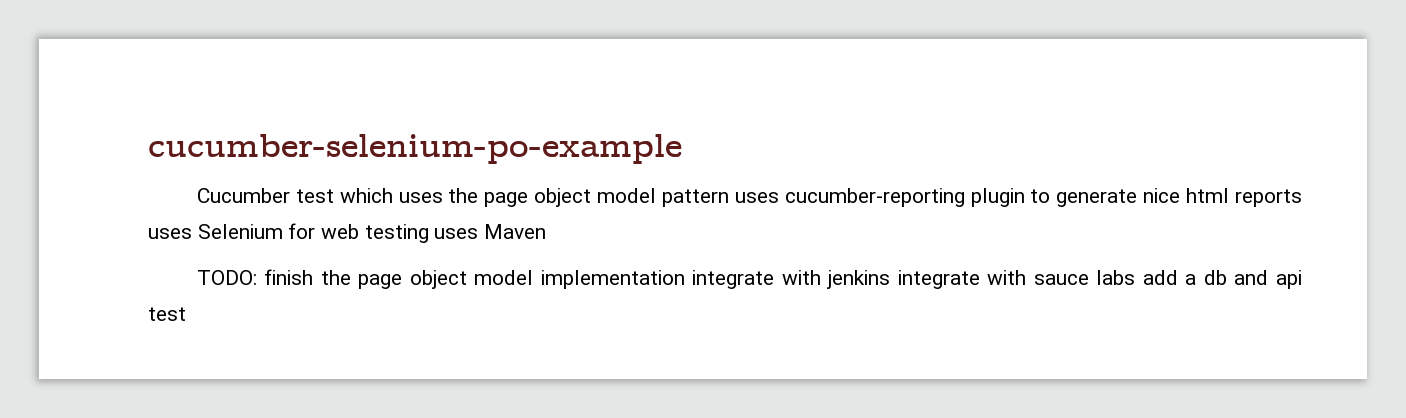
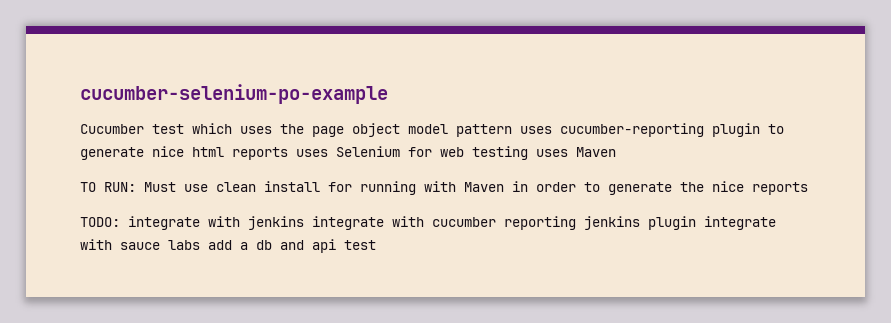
- TODO: finish the page object model implementation integrate with jenkins integrate with sauce labs add a db and api test
+ TO RUN: Must use clean install for running with Maven in order to generate the nice reports
+ TODO: integrate with jenkins integrate with cucumber reporting jenkins plugin integrate with sauce labs add a db and api test

